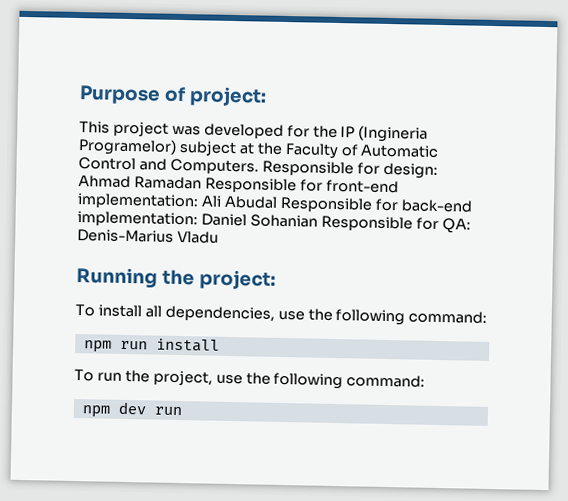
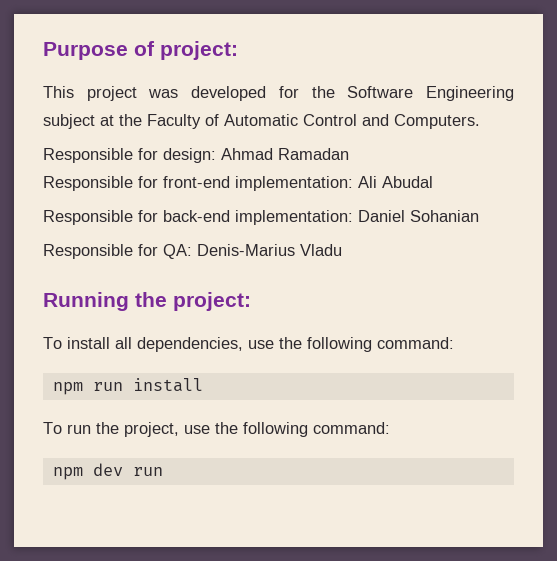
- This project was developed for the IP (Ingineria Programelor) subject at the Faculty of Automatic Control and Computers. Responsible for design: Ahmad Ramadan Responsible for front-end implementation: Ali Abudal Responsible for back-end implementation: Daniel Sohanian Responsible for QA: Denis-Marius Vladu
+ This project was developed for the Software Engineering subject at the Faculty of Automatic Control and Computers.
+ Responsible for design: Ahmad Ramadan
+ Responsible for front-end implementation: Ali Abudal
+ Responsible for back-end implementation: Daniel Sohanian
+ Responsible for QA: Denis-Marius Vladu

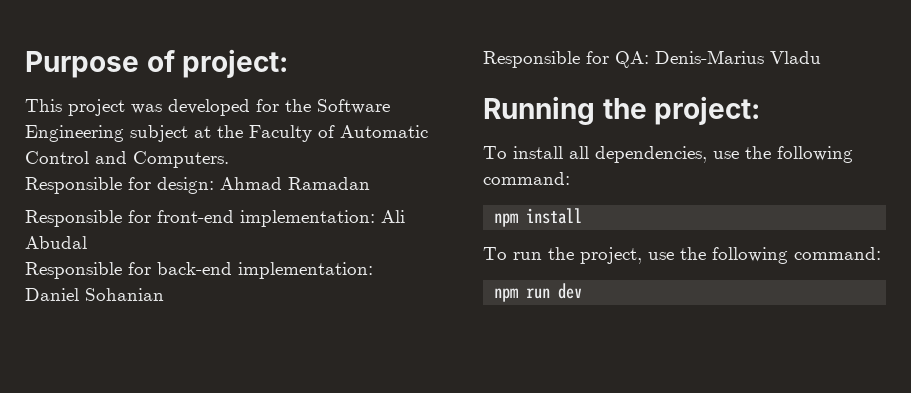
- npm run install
+ npm install
- npm dev run
+ npm run dev

